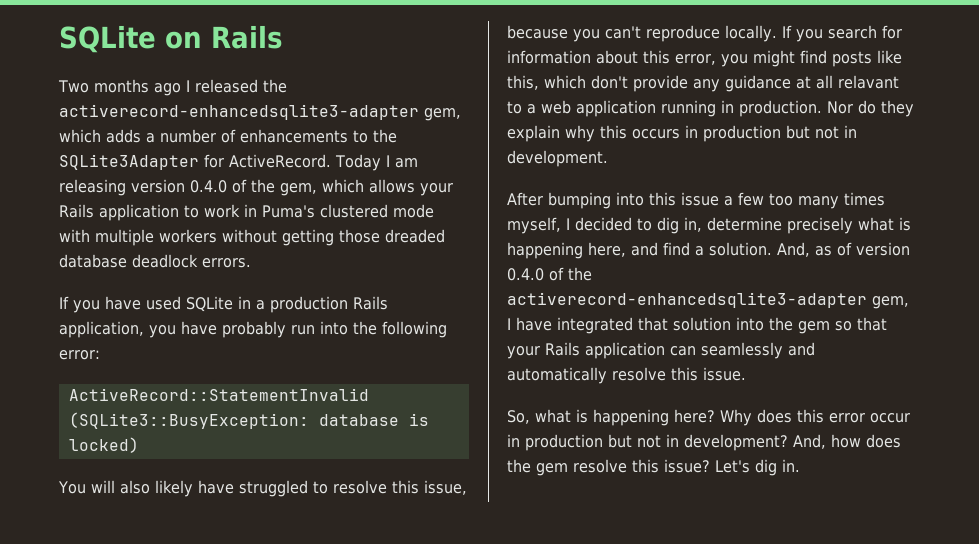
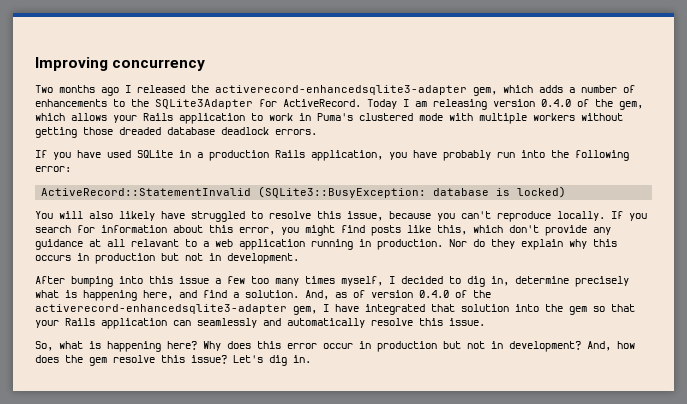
- SQLite on Rails
+ Improving concurrency

